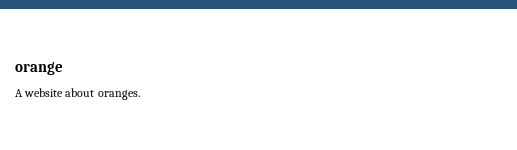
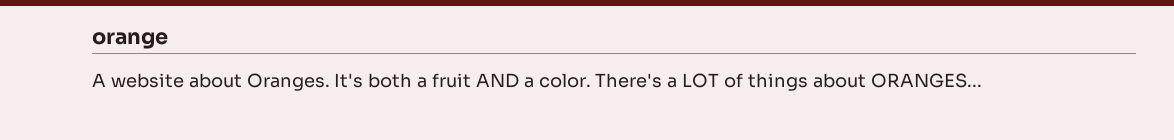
- A website about oranges.
+ A website about Oranges. It's both a fruit AND a color. There's a LOT of things about ORANGES...

